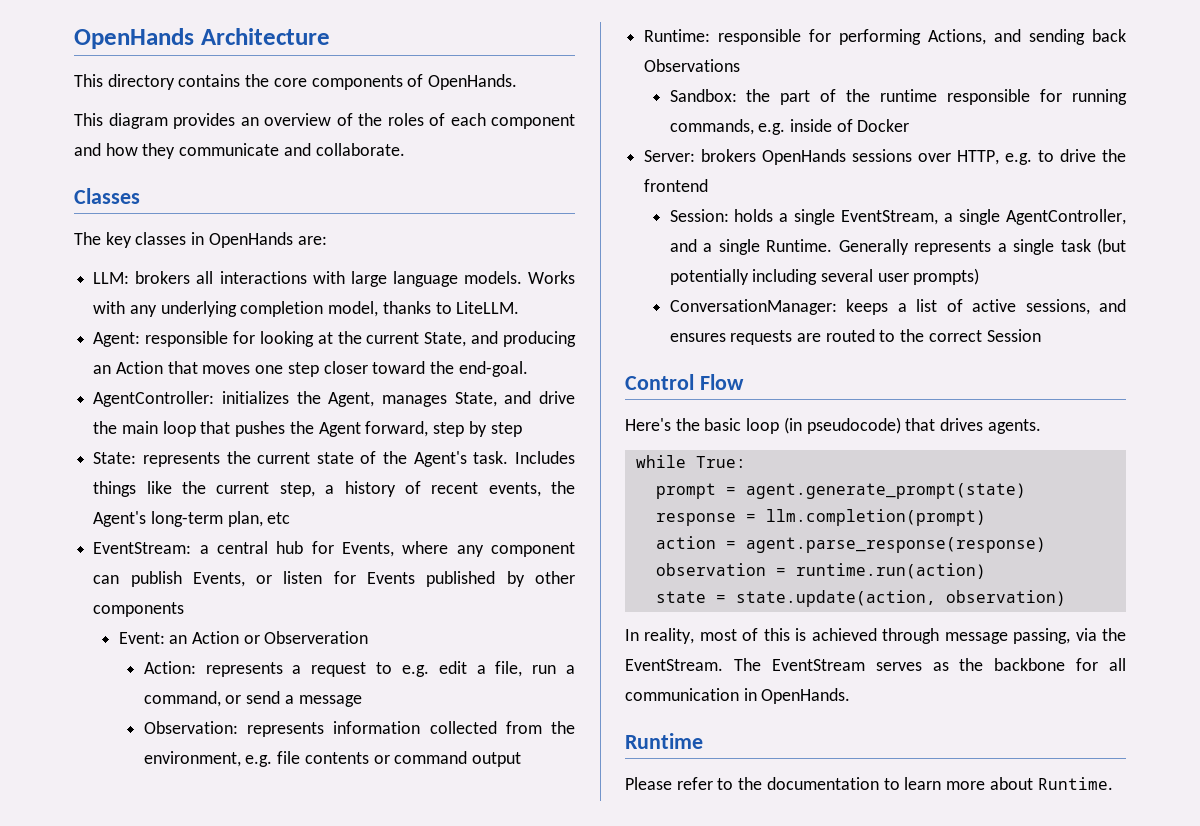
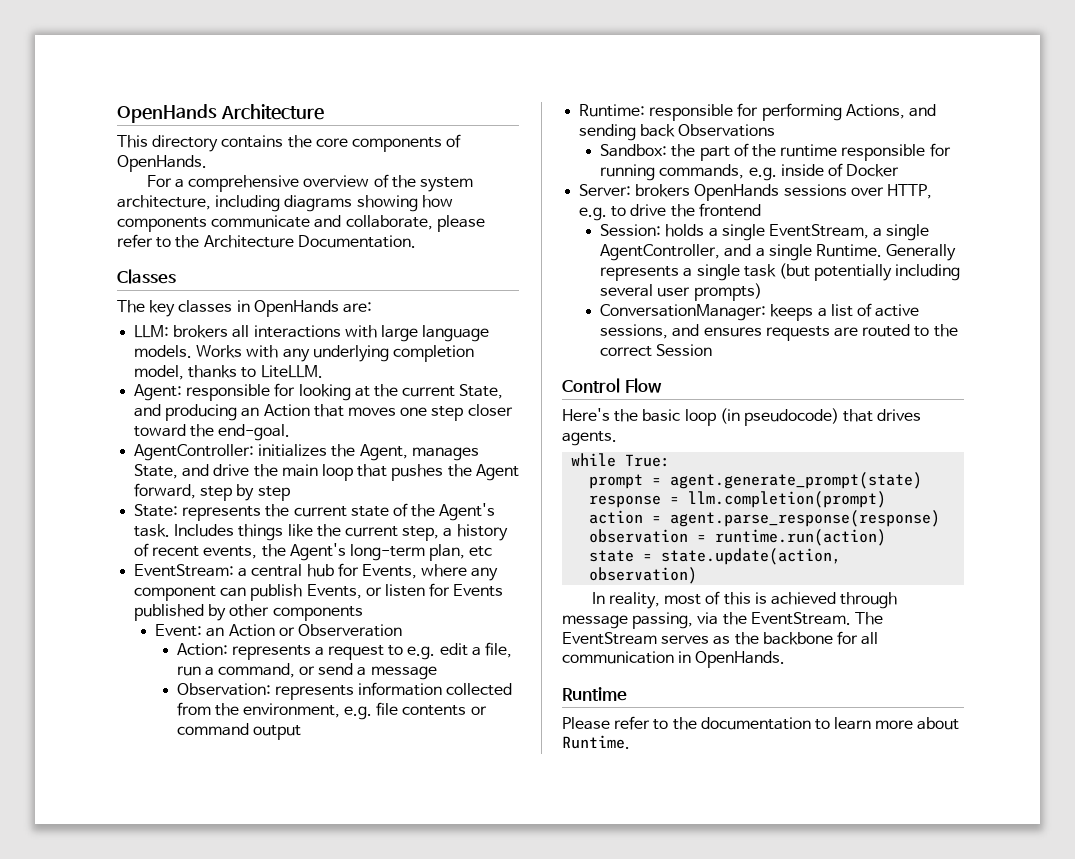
- This diagram provides an overview of the roles of each component and how they communicate and collaborate.
+ For a comprehensive overview of the system architecture, including diagrams showing how components communicate and collaborate, please refer to the Architecture Documentation.

